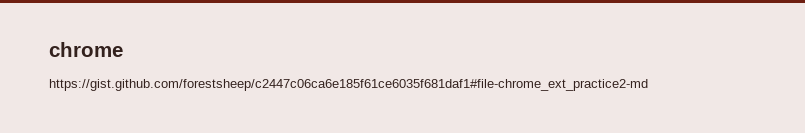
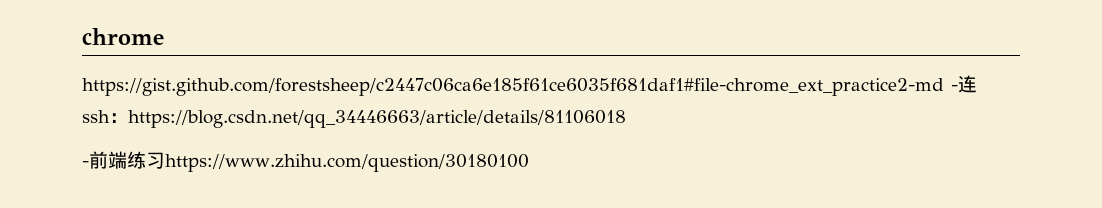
- https://gist.github.com/forestsheep/c2447c06ca6e185f61ce6035f681daf1#file-chrome_ext_practice2-md
+ https://gist.github.com/forestsheep/c2447c06ca6e185f61ce6035f681daf1#file-chrome_ext_practice2-md -连ssh：https://blog.csdn.net/qq_34446663/article/details/81106018
+ -前端练习https://www.zhihu.com/question/30180100

